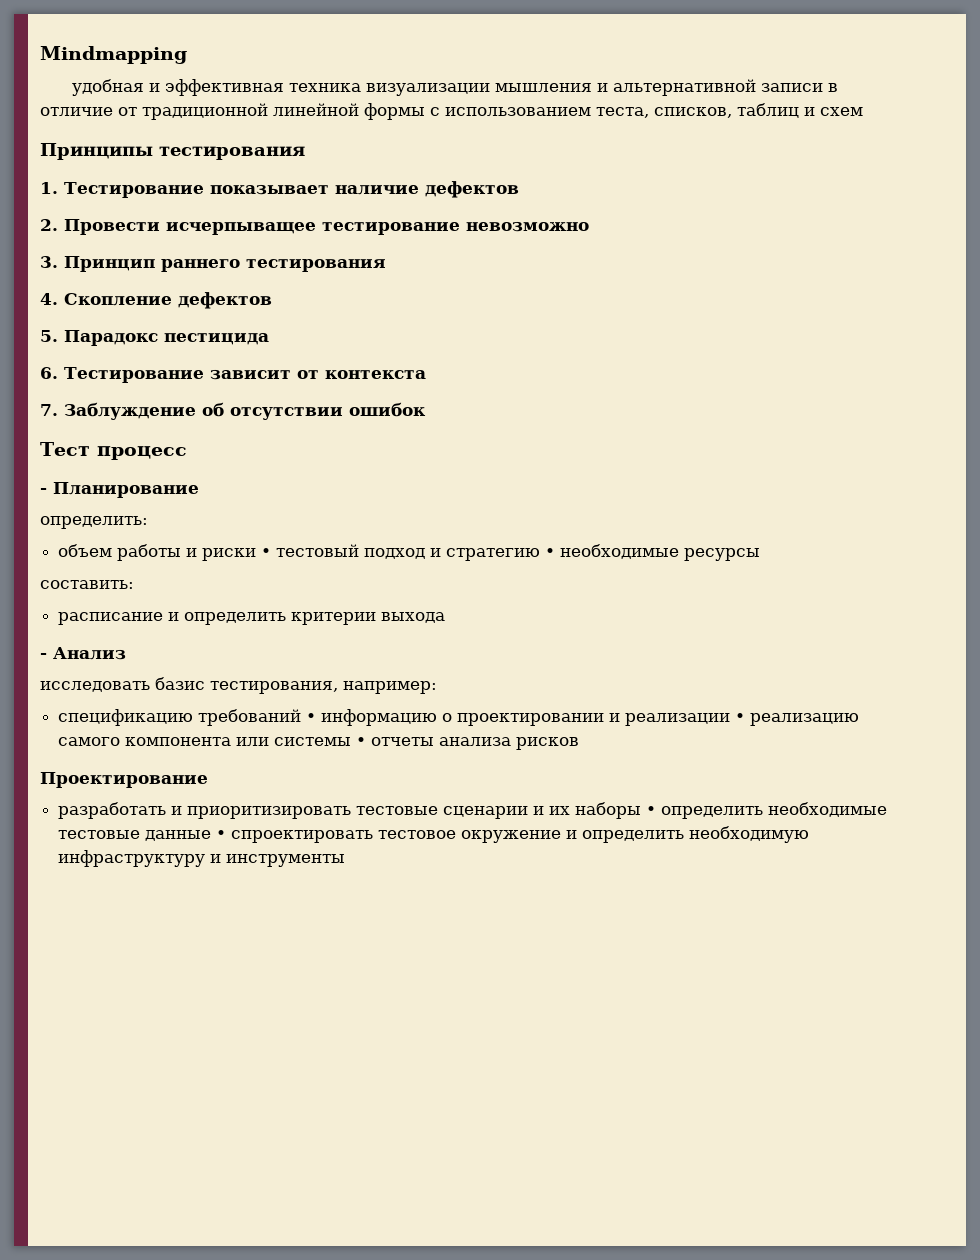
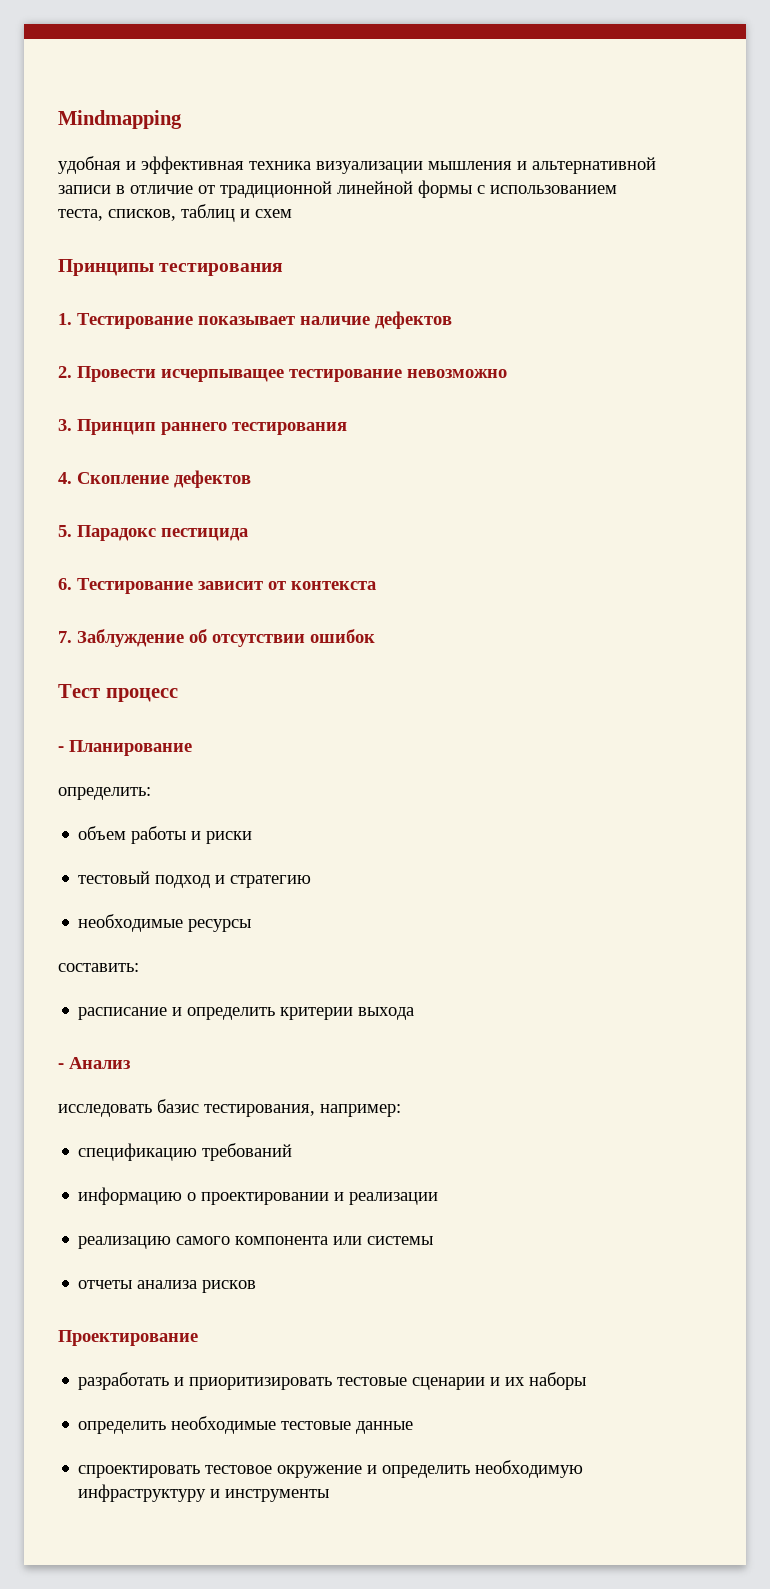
- объем работы и риски • тестовый подход и стратегию • необходимые ресурсы
+ объем работы и риски
+ тестовый подход и стратегию
+ необходимые ресурсы
- спецификацию требований • информацию о проектировании и реализации • реализацию самого компонента или системы • отчеты анализа рисков
+ спецификацию требований
+ информацию о проектировании и реализации
+ реализацию самого компонента или системы
+ отчеты анализа рисков
- разработать и приоритизировать тестовые сценарии и их наборы • определить необходимые тестовые данные • спроектировать тестовое окружение и определить необходимую инфраструктуру и инструменты
+ разработать и приоритизировать тестовые сценарии и их наборы
+ определить необходимые тестовые данные
+ спроектировать тестовое окружение и определить необходимую инфраструктуру и инструменты

